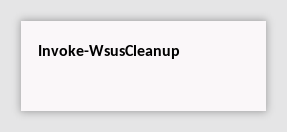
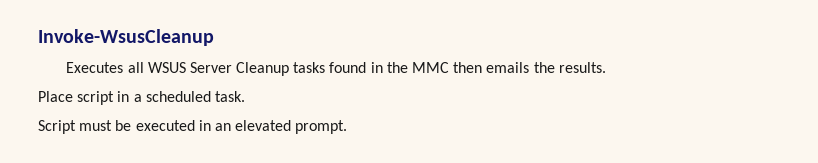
+ Executes all WSUS Server Cleanup tasks found in the MMC then emails the results.
+ Place script in a scheduled task.
+ Script must be executed in an elevated prompt.

